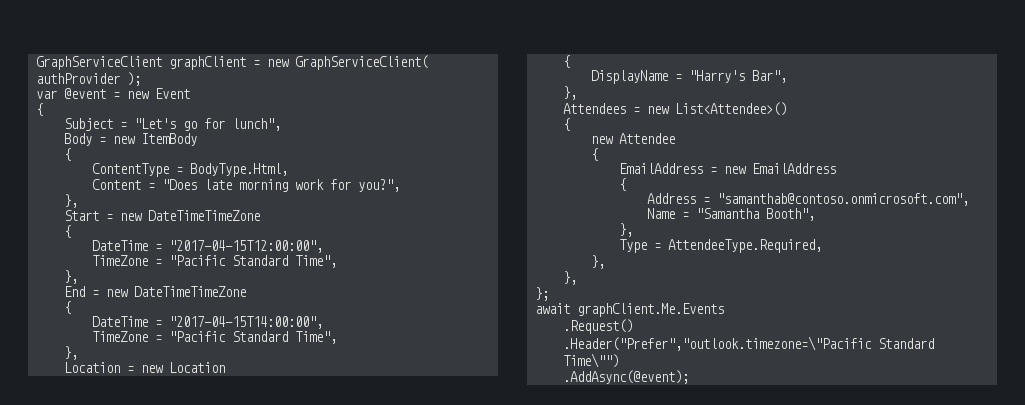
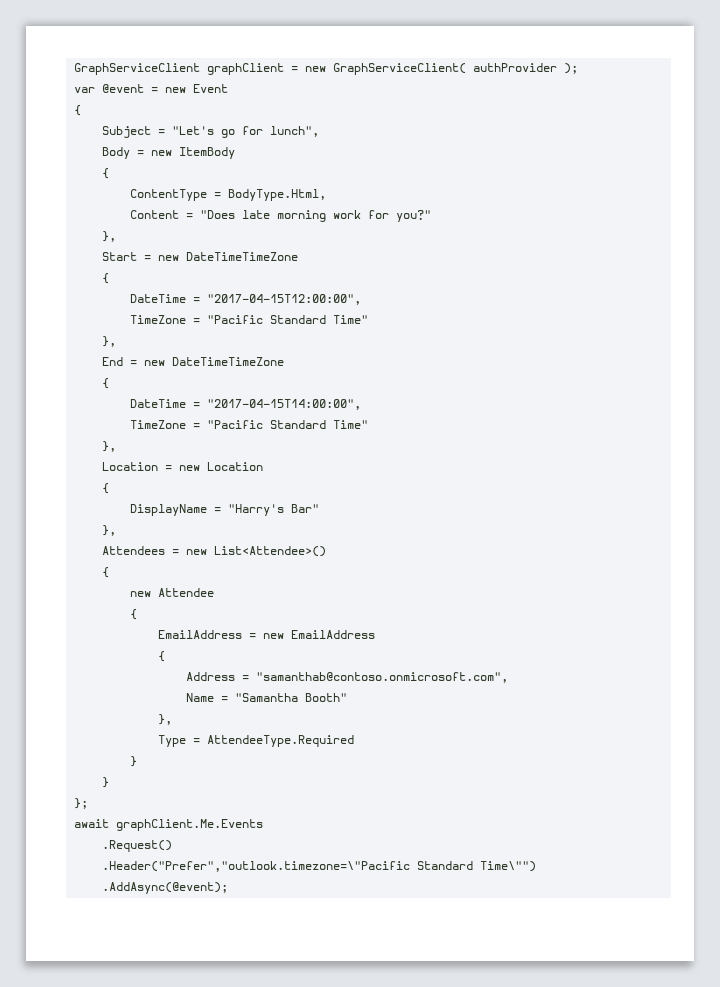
- Content = "Does late morning work for you?",
+ Content = "Does late morning work for you?"
  DateTime = "2017-04-15T12:00:00",
- TimeZone = "Pacific Standard Time",
+ TimeZone = "Pacific Standard Time"
  DateTime = "2017-04-15T14:00:00",
- TimeZone = "Pacific Standard Time",
+ TimeZone = "Pacific Standard Time"
- DisplayName = "Harry's Bar",
+ DisplayName = "Harry's Bar"
- Name = "Samantha Booth",
+ Name = "Samantha Booth"
- Type = AttendeeType.Required,
- },
- },
+ Type = AttendeeType.Required
+ }
+ }

